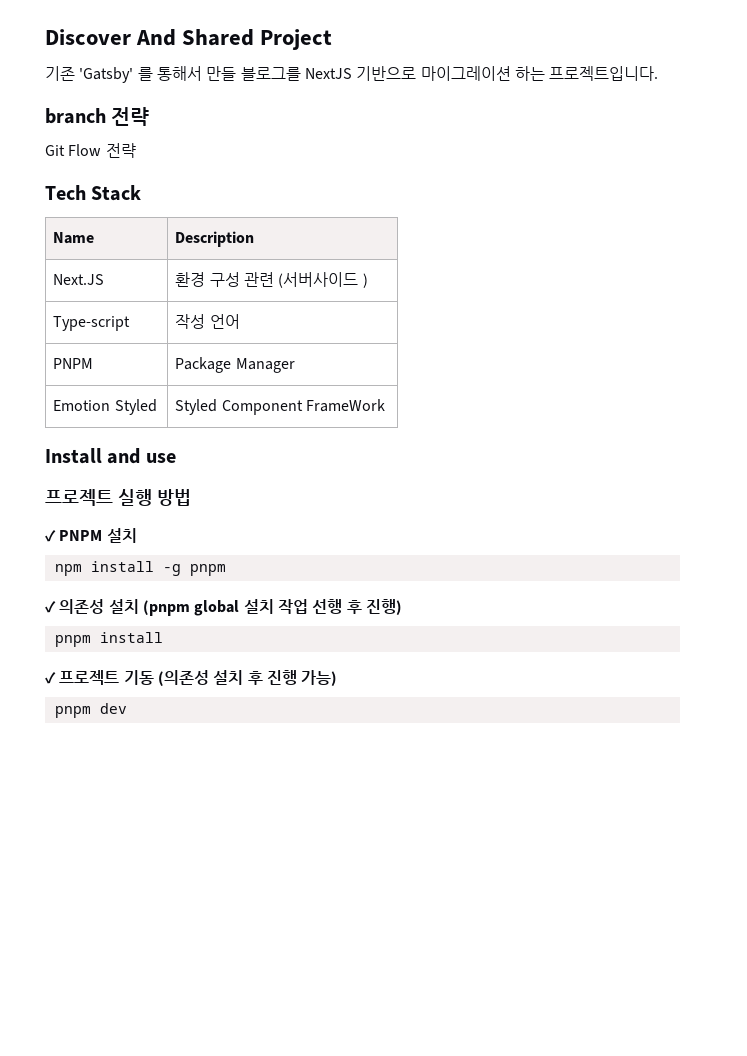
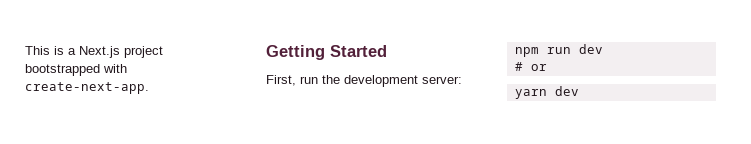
- Discover And Shared Project
- 기존 'Gatsby' 를 통해서 만들 블로그를 NextJS 기반으로 마이그레이션 하는 프로젝트입니다.
- branch 전략
- Git Flow 전략
- Tech Stack
- Name | Description
- Next.JS | 환경 구성 관련 (서버사이드 )
- Type-script | 작성 언어
- PNPM | Package Manager
- Emotion Styled | Styled Component FrameWork
- Install and use
- 프로젝트 실행 방법
- ✓ PNPM 설치
- npm install -g pnpm
- ✓ 의존성 설치 (pnpm global 설치 작업 선행 후 진행)
- pnpm install
- ✓ 프로젝트 기동 (의존성 설치 후 진행 가능)
- pnpm dev
+ This is a Next.js project bootstrapped with create-next-app.
+ Getting Started
+ First, run the development server:
+ npm run dev
+ # or
+ yarn dev

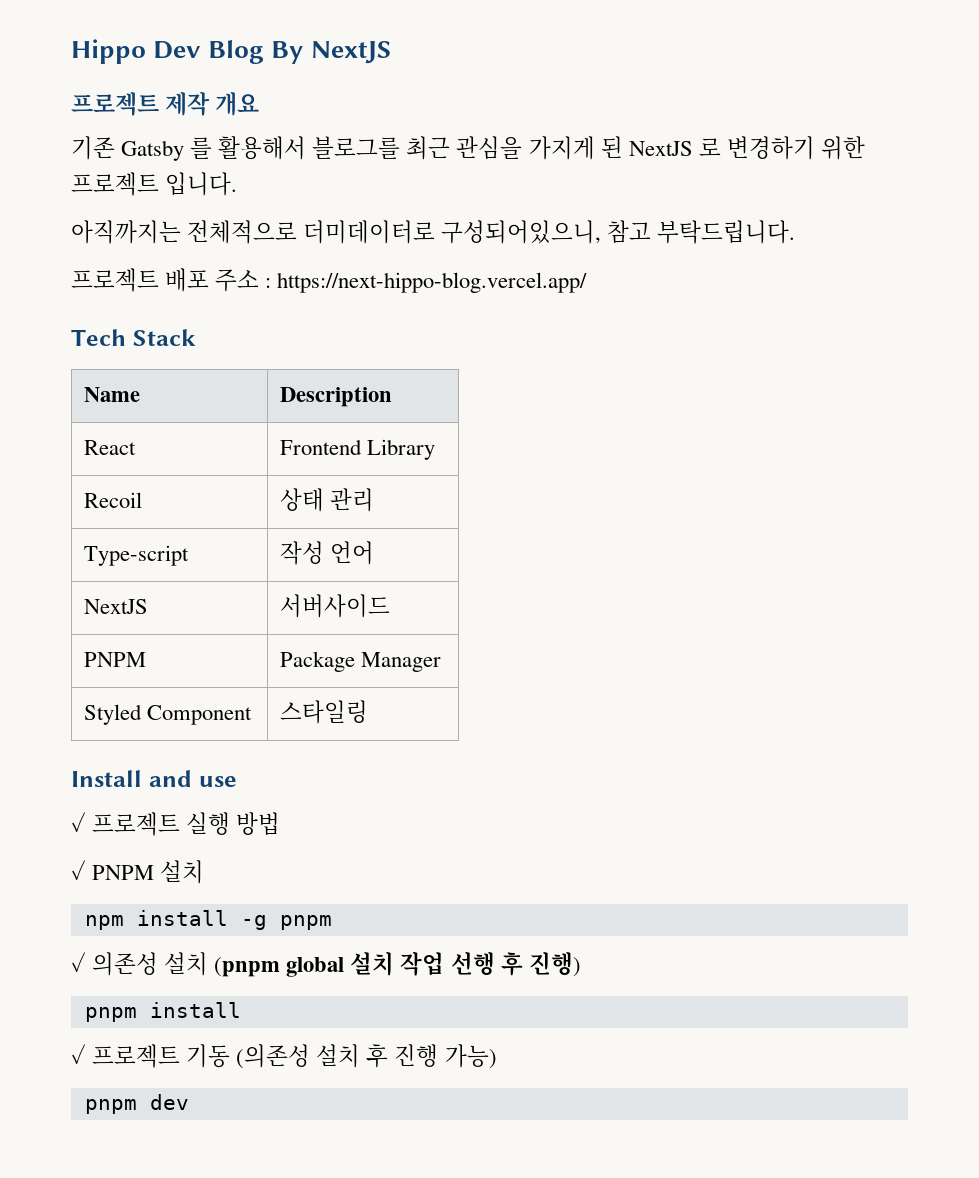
- This is a Next.js project bootstrapped with create-next-app.
- Getting Started
- First, run the development server:
- npm run dev
- # or
- yarn dev
+ Hippo Dev Blog By NextJS
+ 프로젝트 제작 개요
+ 기존 Gatsby 를 활용해서 블로그를 최근 관심을 가지게 된 NextJS 로 변경하기 위한 프로젝트 입니다.
+ 아직까지는 전체적으로 더미데이터로 구성되어있으니, 참고 부탁드립니다.
+ 프로젝트 배포 주소 : https://next-hippo-blog.vercel.app/
+ Tech Stack
+ Name | Description
+ React | Frontend Library
+ Recoil | 상태 관리
+ Type-script | 작성 언어
+ NextJS | 서버사이드
+ PNPM | Package Manager
+ Styled Component | 스타일링
+ Install and use
+ ✓ 프로젝트 실행 방법
+ ✓ PNPM 설치
+ npm install -g pnpm
+ ✓ 의존성 설치 (pnpm global 설치 작업 선행 후 진행)
+ pnpm install
+ ✓ 프로젝트 기동 (의존성 설치 후 진행 가능)
+ pnpm dev

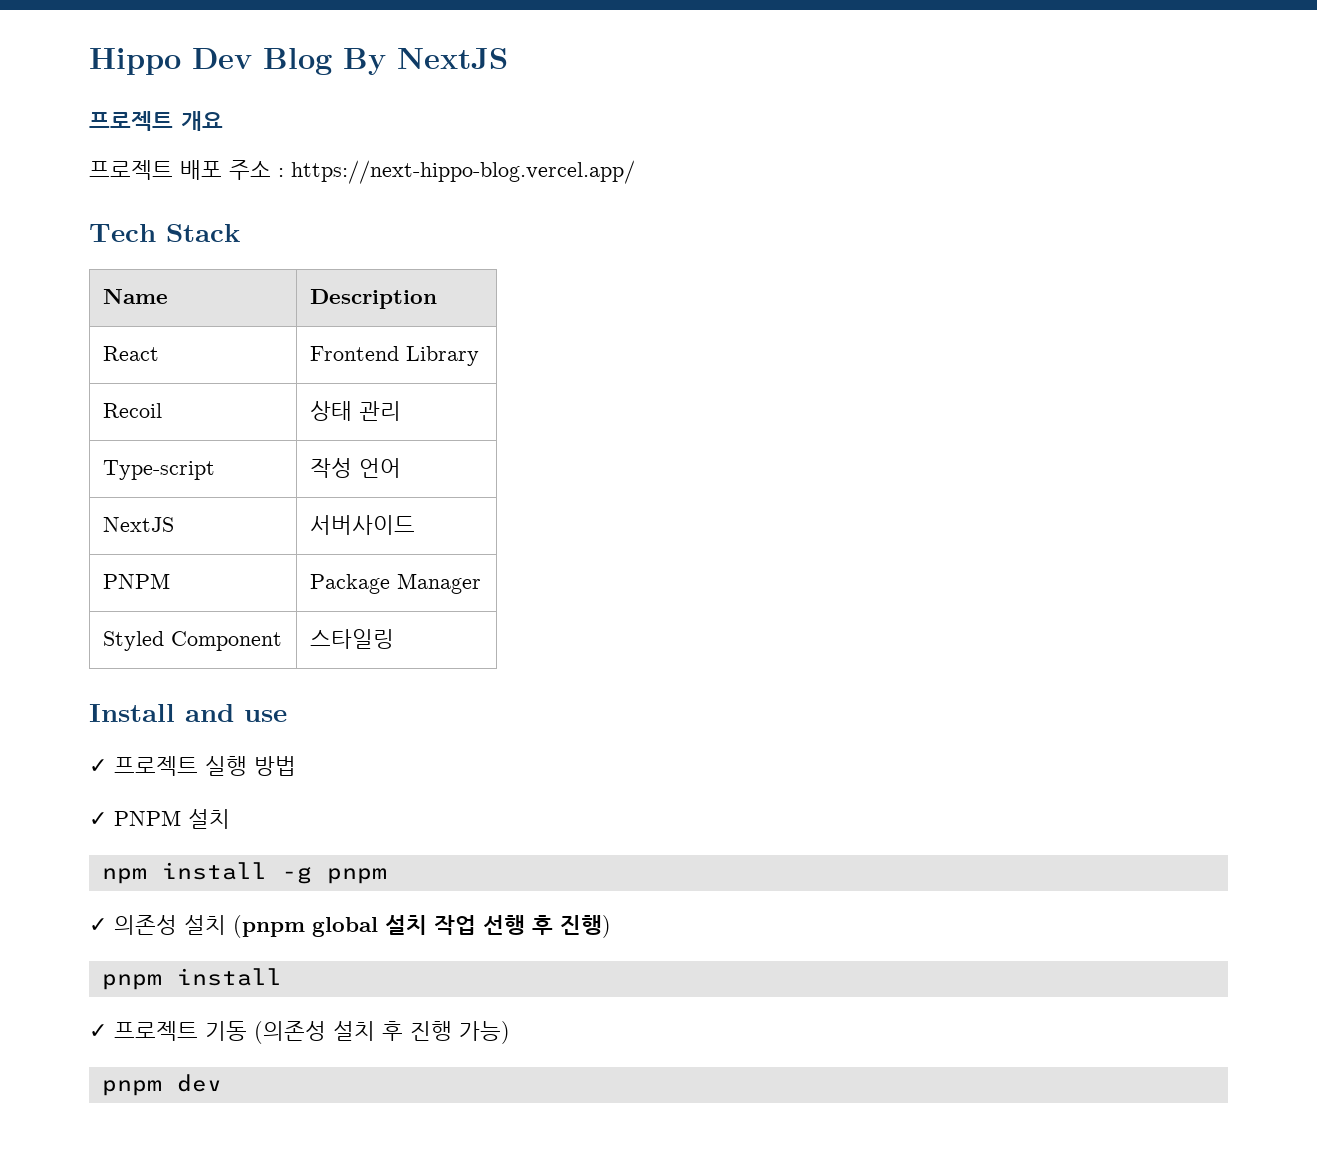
- 프로젝트 제작 개요
+ 프로젝트 개요
- 기존 Gatsby 를 활용해서 블로그를 최근 관심을 가지게 된 NextJS 로 변경하기 위한 프로젝트 입니다.
- 아직까지는 전체적으로 더미데이터로 구성되어있으니, 참고 부탁드립니다.

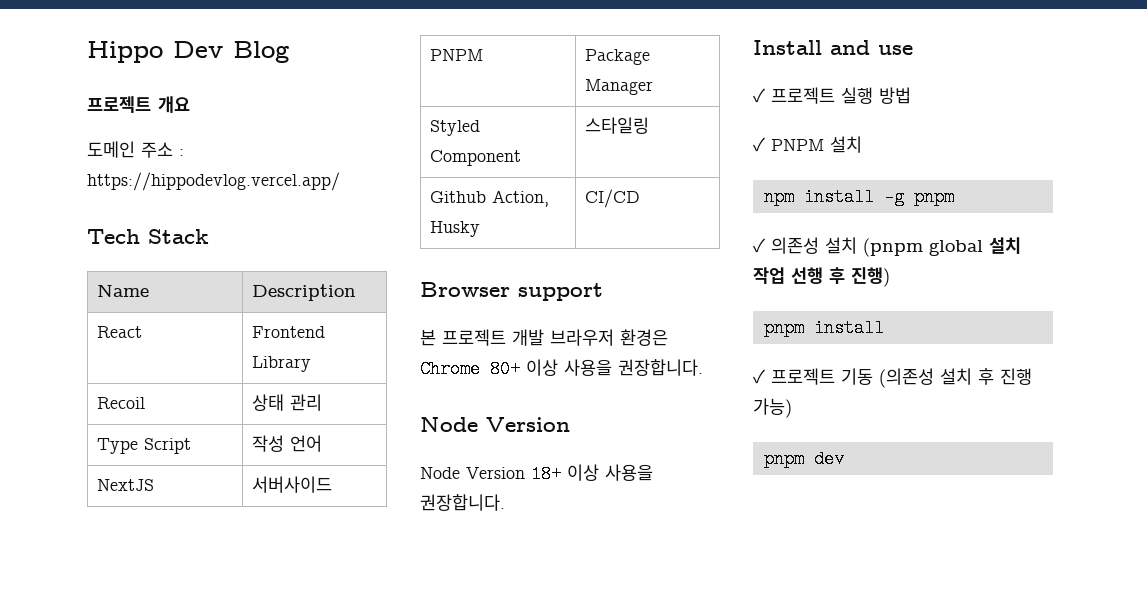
- Hippo Dev Blog By NextJS
+ Hippo Dev Blog
- 프로젝트 배포 주소 : https://next-hippo-blog.vercel.app/
+ 도메인 주소 : https://hippodevlog.vercel.app/
- Type-script | 작성 언어
+ Type Script | 작성 언어
+ Github Action, Husky | CI/CD
+ Browser support
+ 본 프로젝트 개발 브라우저 환경은 Chrome 80+ 이상 사용을 권장합니다.
+ Node Version
+ Node Version 18+ 이상 사용을 권장합니다.

